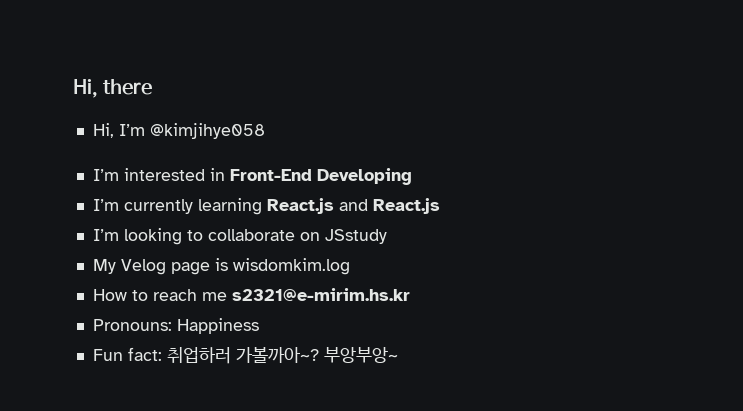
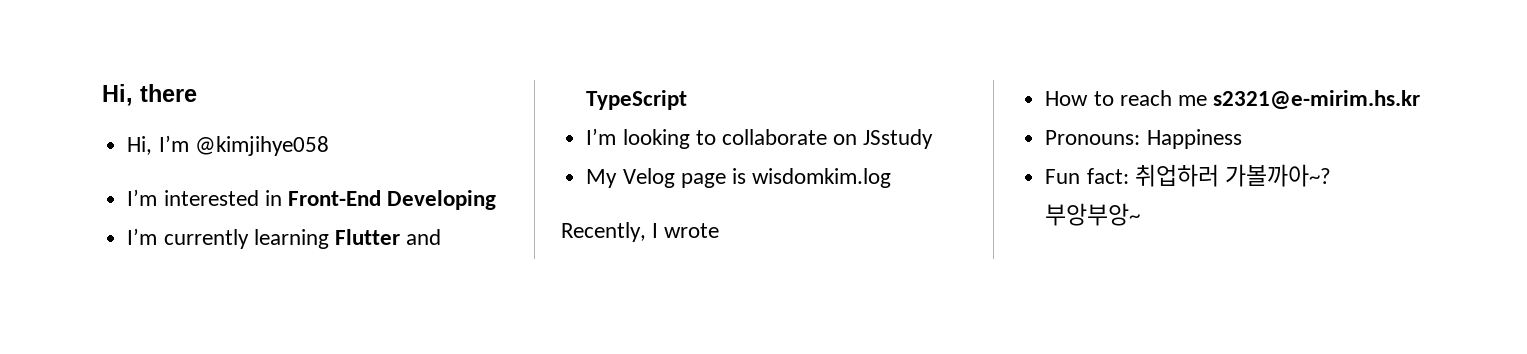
- I’m currently learning React.js and React.js
+ I’m currently learning Flutter and TypeScript
+ Recently, I wrote

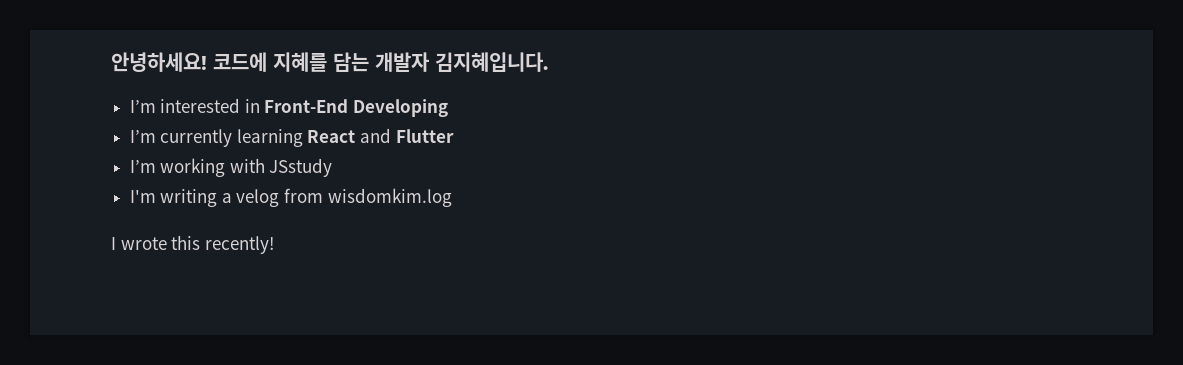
- Hi, there
- Hi, I’m @kimjihye058
+ 안녕하세요! 코드에 지혜를 담는 개발자 김지혜입니다.
- I’m currently learning Flutter and TypeScript
- I’m looking to collaborate on JSstudy
- My Velog page is wisdomkim.log
+ I’m currently learning React and Flutter
+ I’m working with JSstudy
+ I'm writing a velog from wisdomkim.log
- Recently, I wrote
- How to reach me s2321@e-mirim.hs.kr
- Pronouns: Happiness
- Fun fact: 취업하러 가볼까아~? 부앙부앙~
+ I wrote this recently!

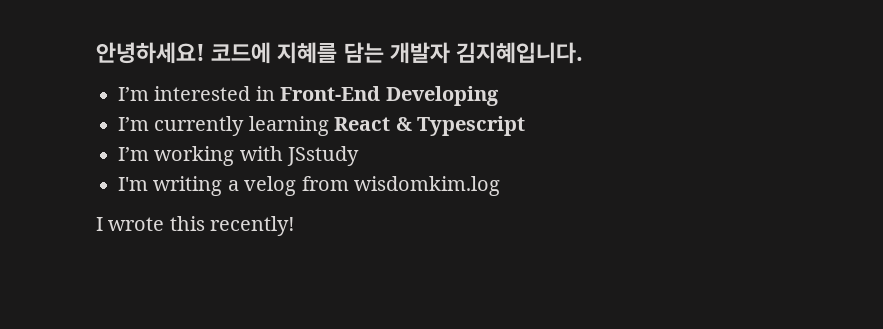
- I’m currently learning React and Flutter
+ I’m currently learning React & Typescript

